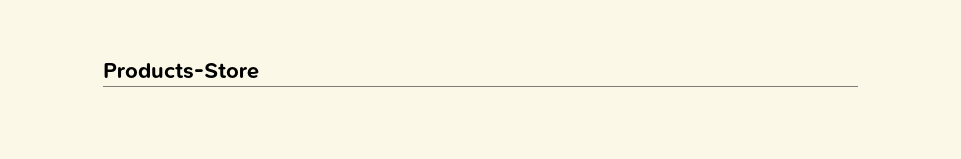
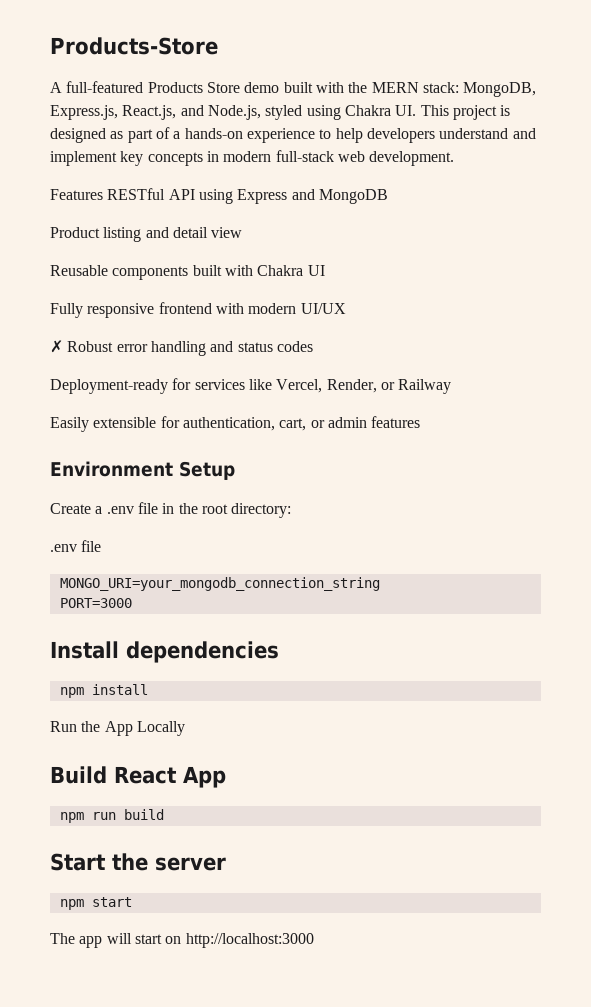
+ A full-featured Products Store demo built with the MERN stack: MongoDB, Express.js, React.js, and Node.js, styled using Chakra UI. This project is designed as part of a hands-on experience to help developers understand and implement key concepts in modern full-stack web development.
+ Features RESTful API using Express and MongoDB
+ Product listing and detail view
+ Reusable components built with Chakra UI
+ Fully responsive frontend with modern UI/UX
+ ✗ Robust error handling and status codes
+ Deployment-ready for services like Vercel, Render, or Railway
+ Easily extensible for authentication, cart, or admin features
+ Environment Setup
+ Create a .env file in the root directory:
+ .env file
+ MONGO_URI=your_mongodb_connection_string
+ PORT=3000
+ Install dependencies
+ npm install
+ Run the App Locally
+ Build React App
+ npm run build
+ Start the server
+ npm start
+ The app will start on http://localhost:3000

